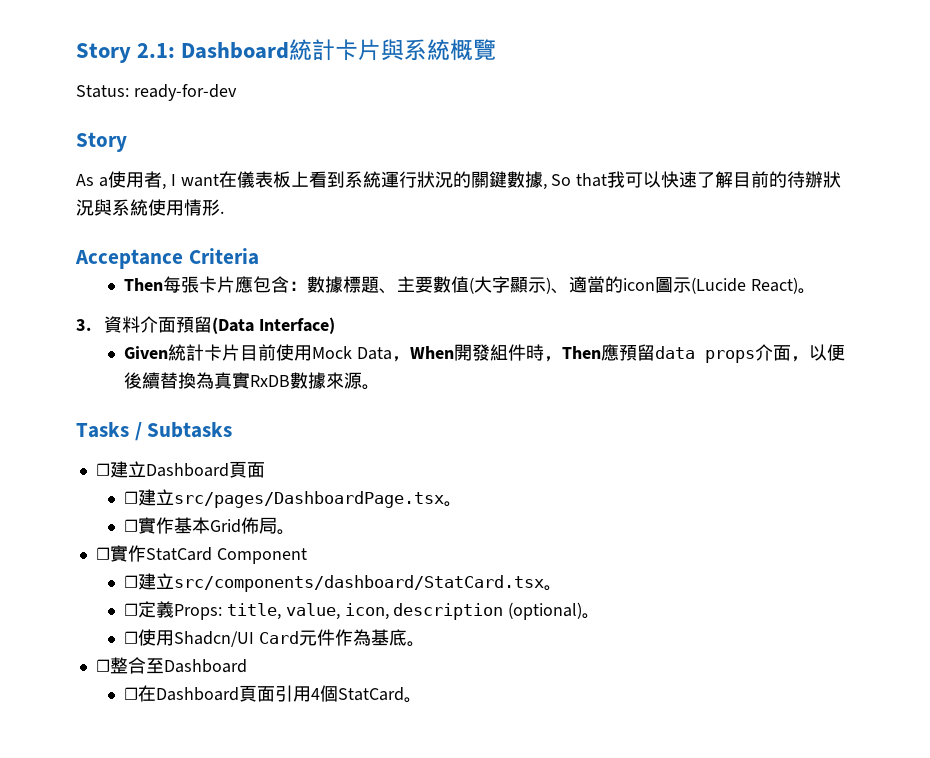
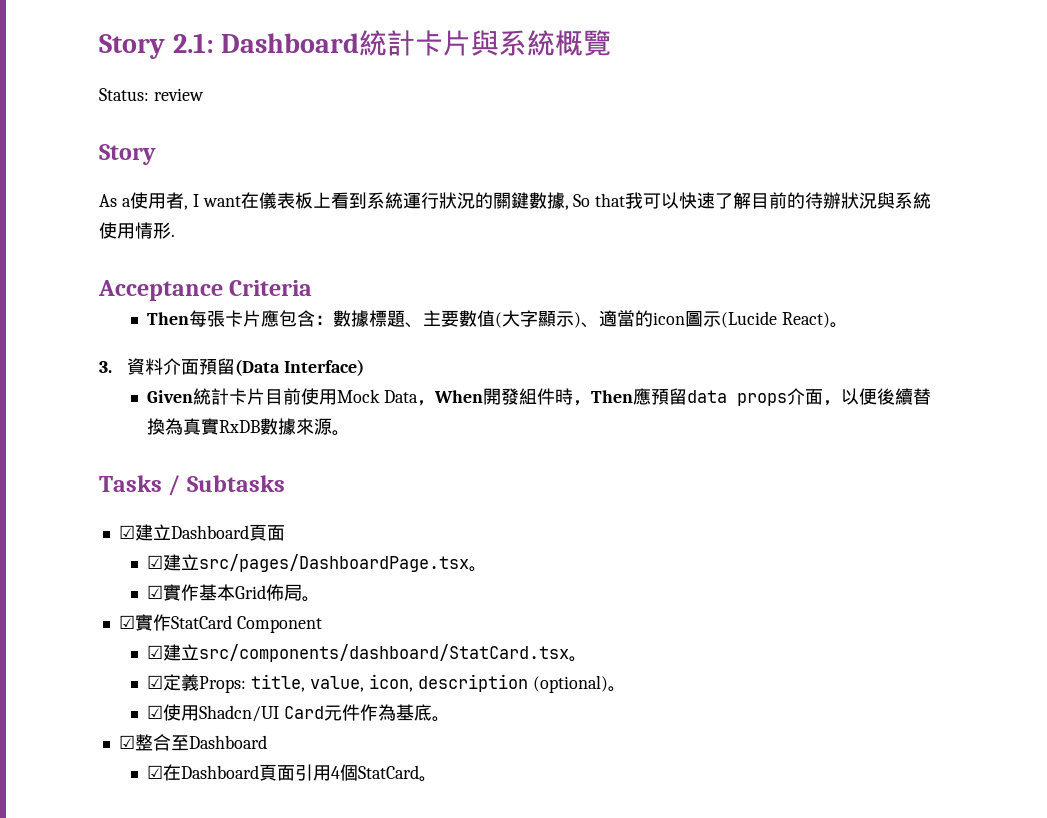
- Status: ready-for-dev
+ Status: review
- ☐建立Dashboard頁面
+ ☑建立Dashboard頁面
- ☐建立src/pages/DashboardPage.tsx。
+ ☑建立src/pages/DashboardPage.tsx。
- ☐實作基本Grid佈局。
+ ☑實作基本Grid佈局。
- ☐實作StatCard Component
+ ☑實作StatCard Component
- ☐建立src/components/dashboard/StatCard.tsx。
+ ☑建立src/components/dashboard/StatCard.tsx。
- ☐定義Props: title, value, icon, description (optional)。
+ ☑定義Props: title, value, icon, description (optional)。
- ☐使用Shadcn/UI Card元件作為基底。
+ ☑使用Shadcn/UI Card元件作為基底。
- ☐整合至Dashboard
+ ☑整合至Dashboard
- ☐在Dashboard頁面引用4個StatCard。
+ ☑在Dashboard頁面引用4個StatCard。

